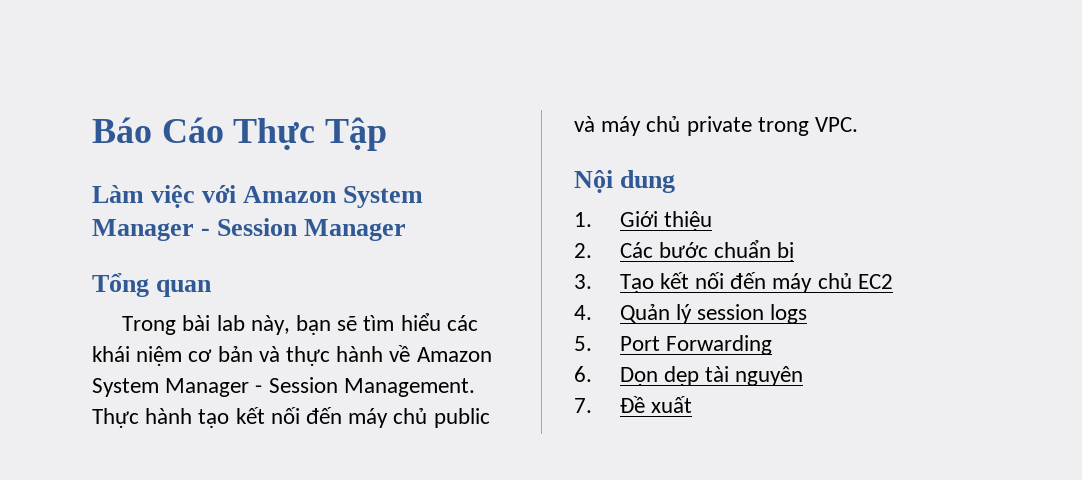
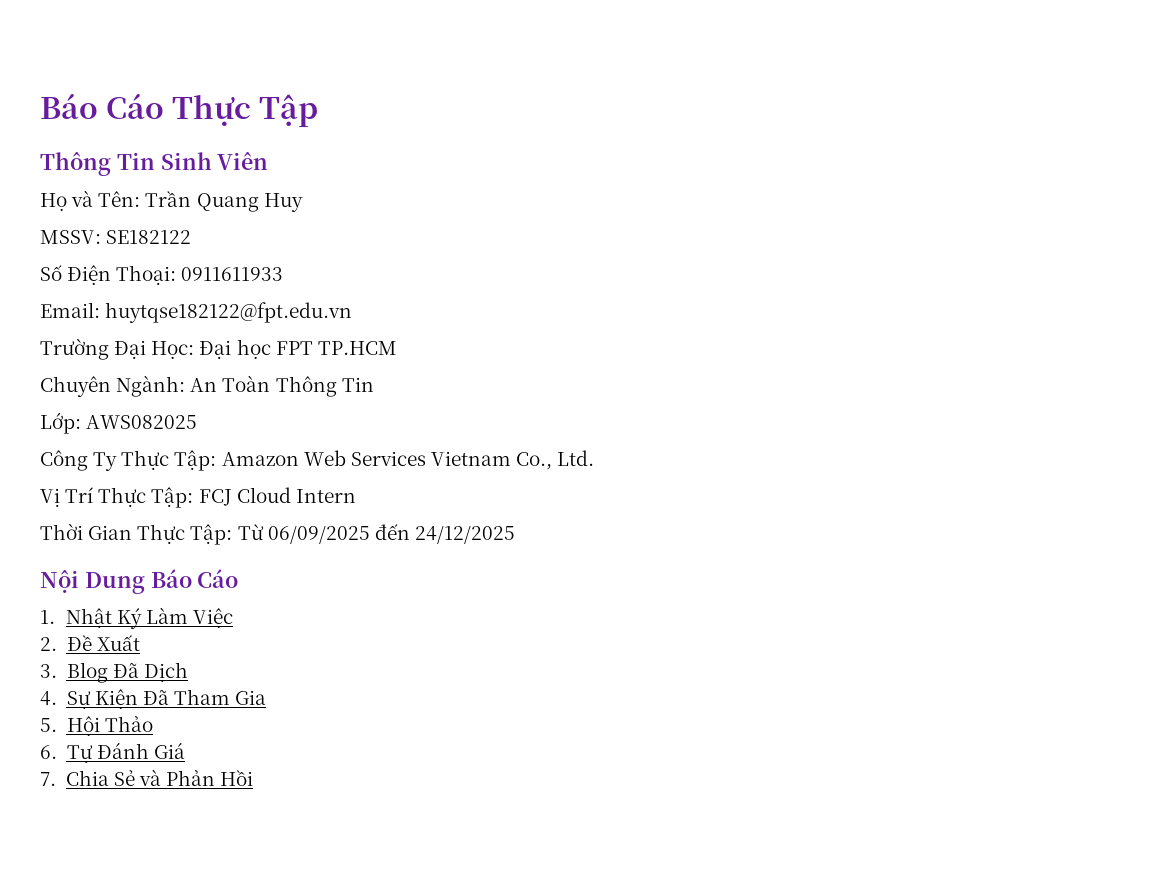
- Làm việc với Amazon System Manager - Session Manager
- Tổng quan
- Trong bài lab này, bạn sẽ tìm hiểu các khái niệm cơ bản và thực hành về Amazon System Manager - Session Management. Thực hành tạo kết nối đến máy chủ public và máy chủ private trong VPC.
- Nội dung
- 1. Giới thiệu
- 2. Các bước chuẩn bị
- 3. Tạo kết nối đến máy chủ EC2
- 4. Quản lý session logs
- 5. Port Forwarding
- 6. Dọn dẹp tài nguyên
- 7. Đề xuất
+ Thông Tin Sinh Viên
+ Họ và Tên: Trần Quang Huy
+ MSSV: SE182122
+ Số Điện Thoại: 0911611933
+ Email: huytqse182122@fpt.edu.vn
+ Trường Đại Học: Đại học FPT TP.HCM
+ Chuyên Ngành: An Toàn Thông Tin
+ Lớp: AWS082025
+ Công Ty Thực Tập: Amazon Web Services Vietnam Co., Ltd.
+ Vị Trí Thực Tập: FCJ Cloud Intern
+ Thời Gian Thực Tập: Từ 06/09/2025 đến 24/12/2025
+ Nội Dung Báo Cáo
+ 1. Nhật Ký Làm Việc
+ 2. Đề Xuất
+ 3. Blog Đã Dịch
+ 4. Sự Kiện Đã Tham Gia
+ 5. Hội Thảo
+ 6. Tự Đánh Giá
+ 7. Chia Sẻ và Phản Hồi

